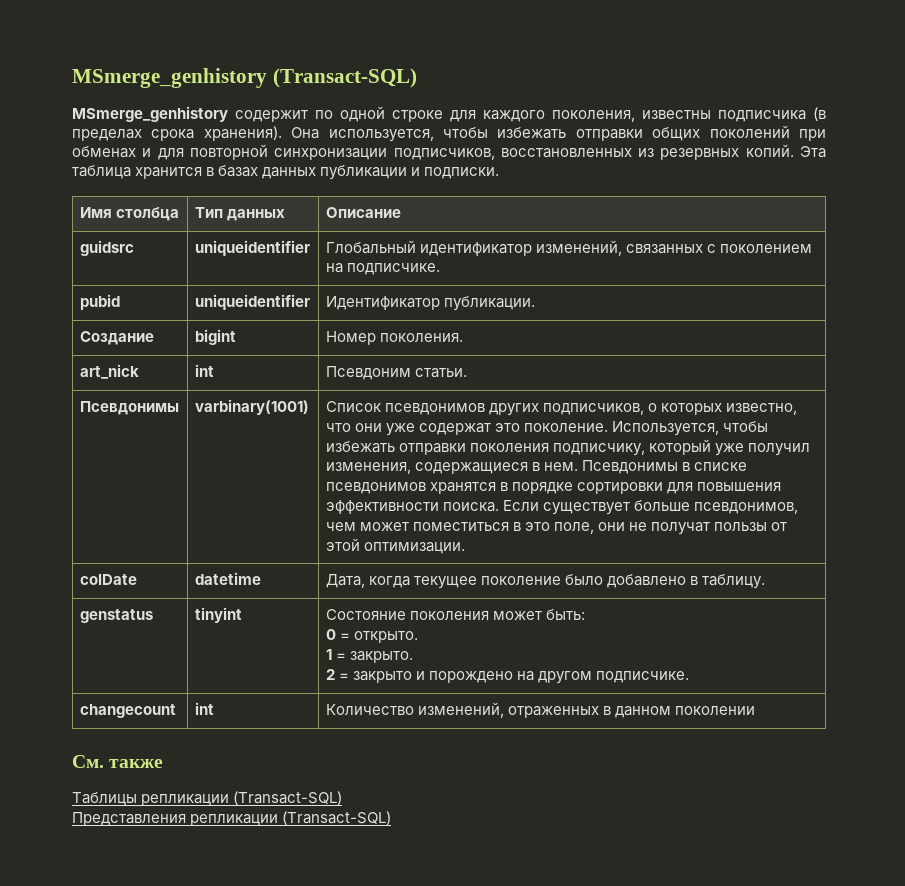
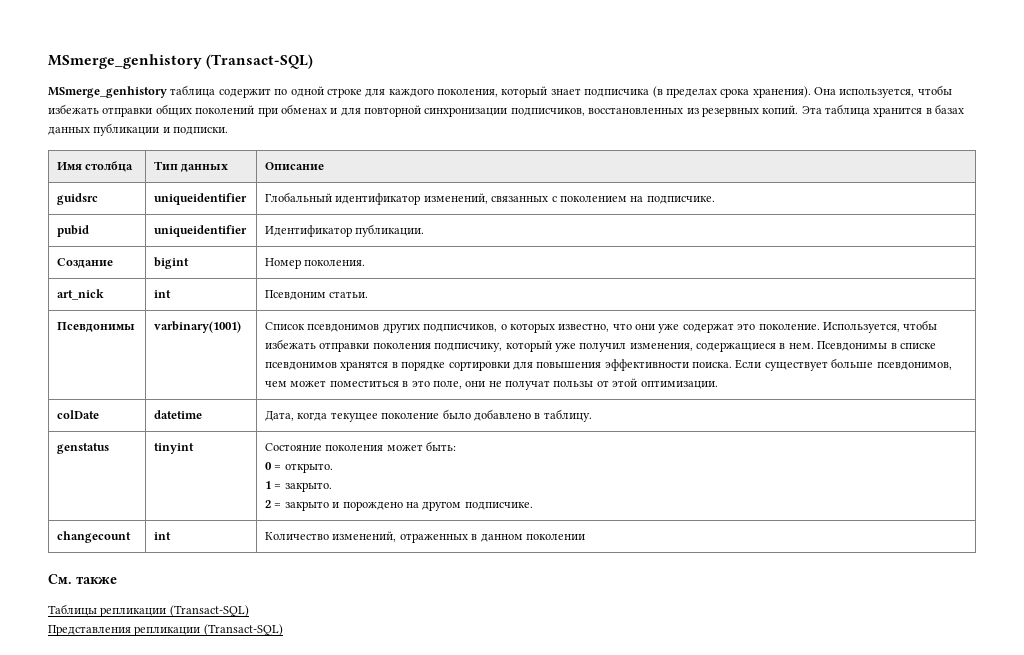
- MSmerge_genhistory содержит по одной строке для каждого поколения, известны подписчика (в пределах срока хранения).
+ MSmerge_genhistory таблица содержит по одной строке для каждого поколения, который знает подписчика (в пределах срока хранения).

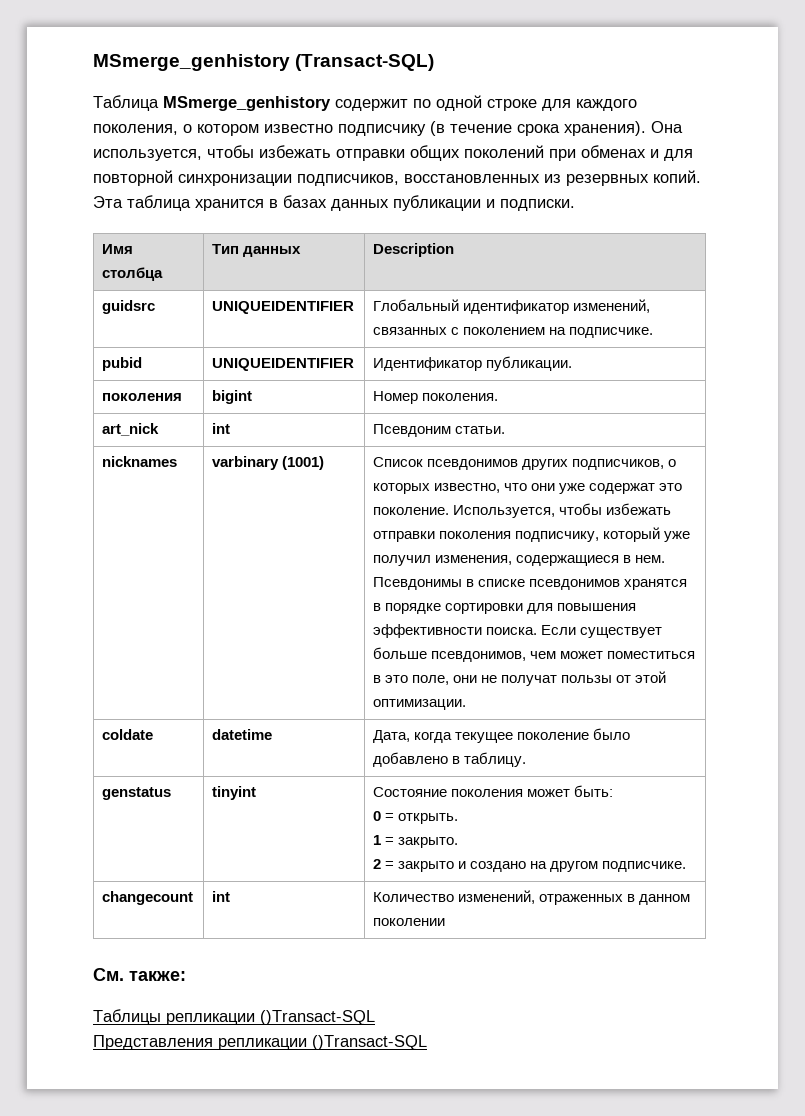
- MSmerge_genhistory таблица содержит по одной строке для каждого поколения, который знает подписчика (в пределах срока хранения).
+ Таблица MSmerge_genhistory содержит по одной строке для каждого поколения, о котором известно подписчику (в течение срока хранения).
- Имя столбца | Тип данных | Описание
+ Имя столбца | Тип данных | Description
- guidsrc | uniqueidentifier | Глобальный идентификатор изменений, связанных с поколением на подписчике.
+ guidsrc | UNIQUEIDENTIFIER | Глобальный идентификатор изменений, связанных с поколением на подписчике.
- pubid | uniqueidentifier | Идентификатор публикации.
+ pubid | UNIQUEIDENTIFIER | Идентификатор публикации.
- Создание | bigint | Номер поколения.
+ поколения | bigint | Номер поколения.
- Псевдонимы | varbinary(1001)
+ nicknames | varbinary (1001)
- colDate | datetime | Дата, когда текущее поколение было добавлено в таблицу.
+ coldate | datetime | Дата, когда текущее поколение было добавлено в таблицу.
  genstatus | tinyint | Состояние поколения может быть:
- 0 = открыто.
+ 0 = открыть.
  1 = закрыто.
- 2 = закрыто и порождено на другом подписчике.
+ 2 = закрыто и создано на другом подписчике.
- См. также
+ См. также:
- Таблицы репликации (Transact-SQL)
+ Таблицы репликации ()Transact-SQL
- Представления репликации (Transact-SQL)
+ Представления репликации ()Transact-SQL

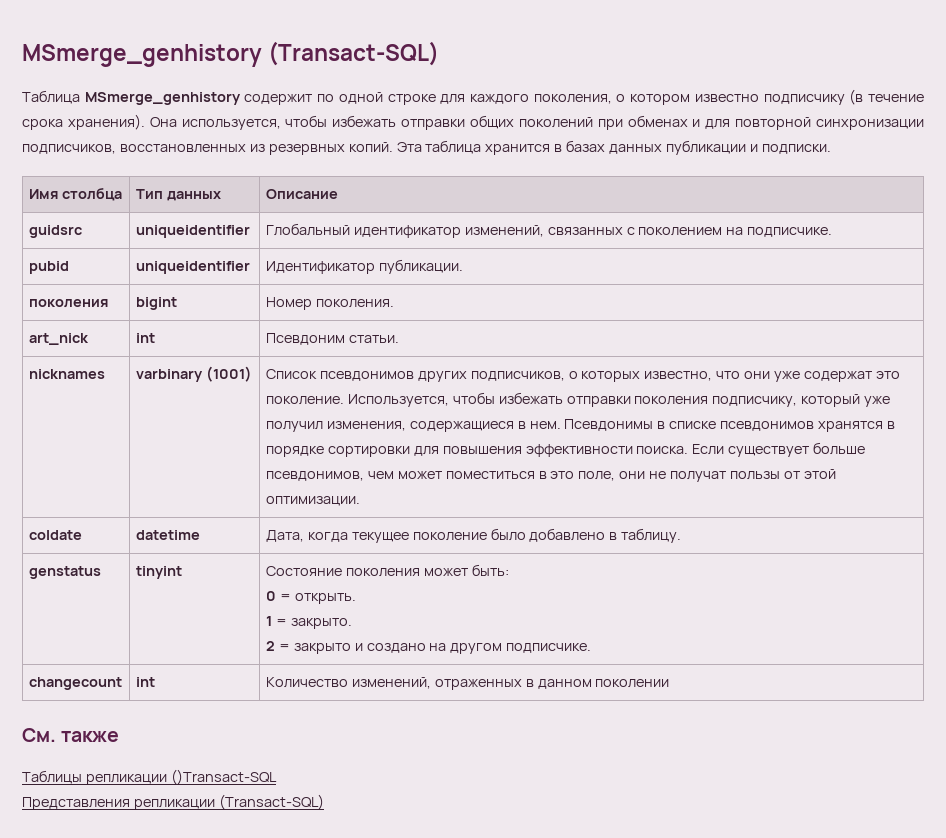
- Имя столбца | Тип данных | Description
+ Имя столбца | Тип данных | Описание
- guidsrc | UNIQUEIDENTIFIER | Глобальный идентификатор изменений, связанных с поколением на подписчике.
+ guidsrc | uniqueidentifier | Глобальный идентификатор изменений, связанных с поколением на подписчике.
- pubid | UNIQUEIDENTIFIER | Идентификатор публикации.
+ pubid | uniqueidentifier | Идентификатор публикации.
- См. также:
+ См. также
- Представления репликации ()Transact-SQL
+ Представления репликации (Transact-SQL)

